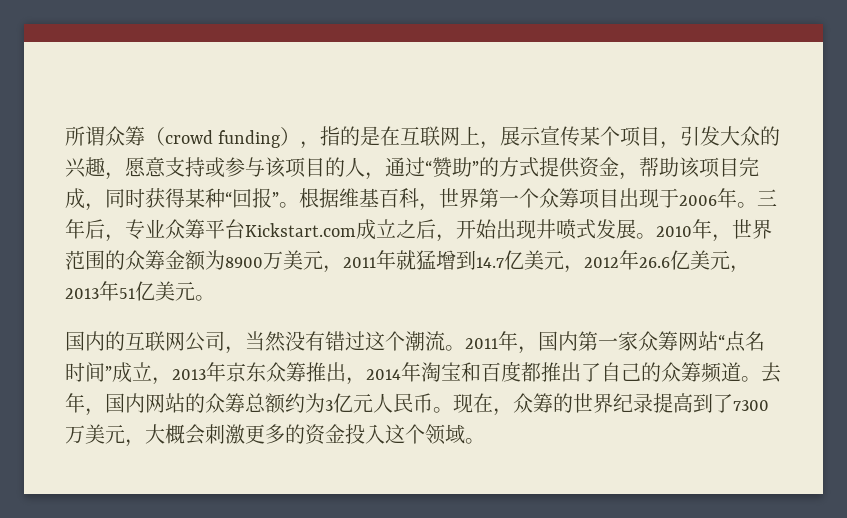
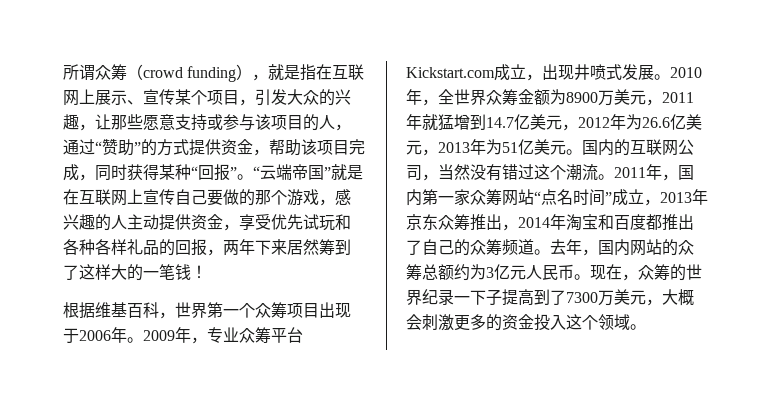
- 所谓众筹（crowd funding），指的是在互联网上，展示宣传某个项目，引发大众的兴趣，愿意支持或参与该项目的人，通过“赞助”的方式提供资金，帮助该项目完成，同时获得某种“回报”。根据维基百科，世界第一个众筹项目出现于2006年。
+ 所谓众筹（crowd funding），就是指在互联网上展示、宣传某个项目，引发大众的兴趣，让那些愿意支持或参与该项目的人，通过“赞助”的方式提供资金，帮助该项目完成，同时获得某种“回报”。“云端帝国”就是在互联网上宣传自己要做的那个游戏，感兴趣的人主动提供资金，享受优先试玩和各种各样礼品的回报，两年下来居然筹到了这样大的一笔钱！
+ 根据维基百科，世界第一个众筹项目出现于2006年。
- 三年后，专业众筹平台Kickstart.com成立之后，开始出现井喷式发展。
+ 2009年，专业众筹平台Kickstart.com成立，出现井喷式发展。
- 2010年，世界范围的众筹金额为8900万美元，2011年就猛增到14.7亿美元，2012年26.6亿美元，2013年51亿美元。
- 国内的互联网公司，当然没有错过这个潮流。
+ 2010年，全世界众筹金额为8900万美元，2011年就猛增到14.7亿美元，2012年为26.6亿美元，2013年为51亿美元。国内的互联网公司，当然没有错过这个潮流。
- 现在，众筹的世界纪录提高到了7300万美元，大概会刺激更多的资金投入这个领域。
+ 现在，众筹的世界纪录一下子提高到了7300万美元，大概会刺激更多的资金投入这个领域。

